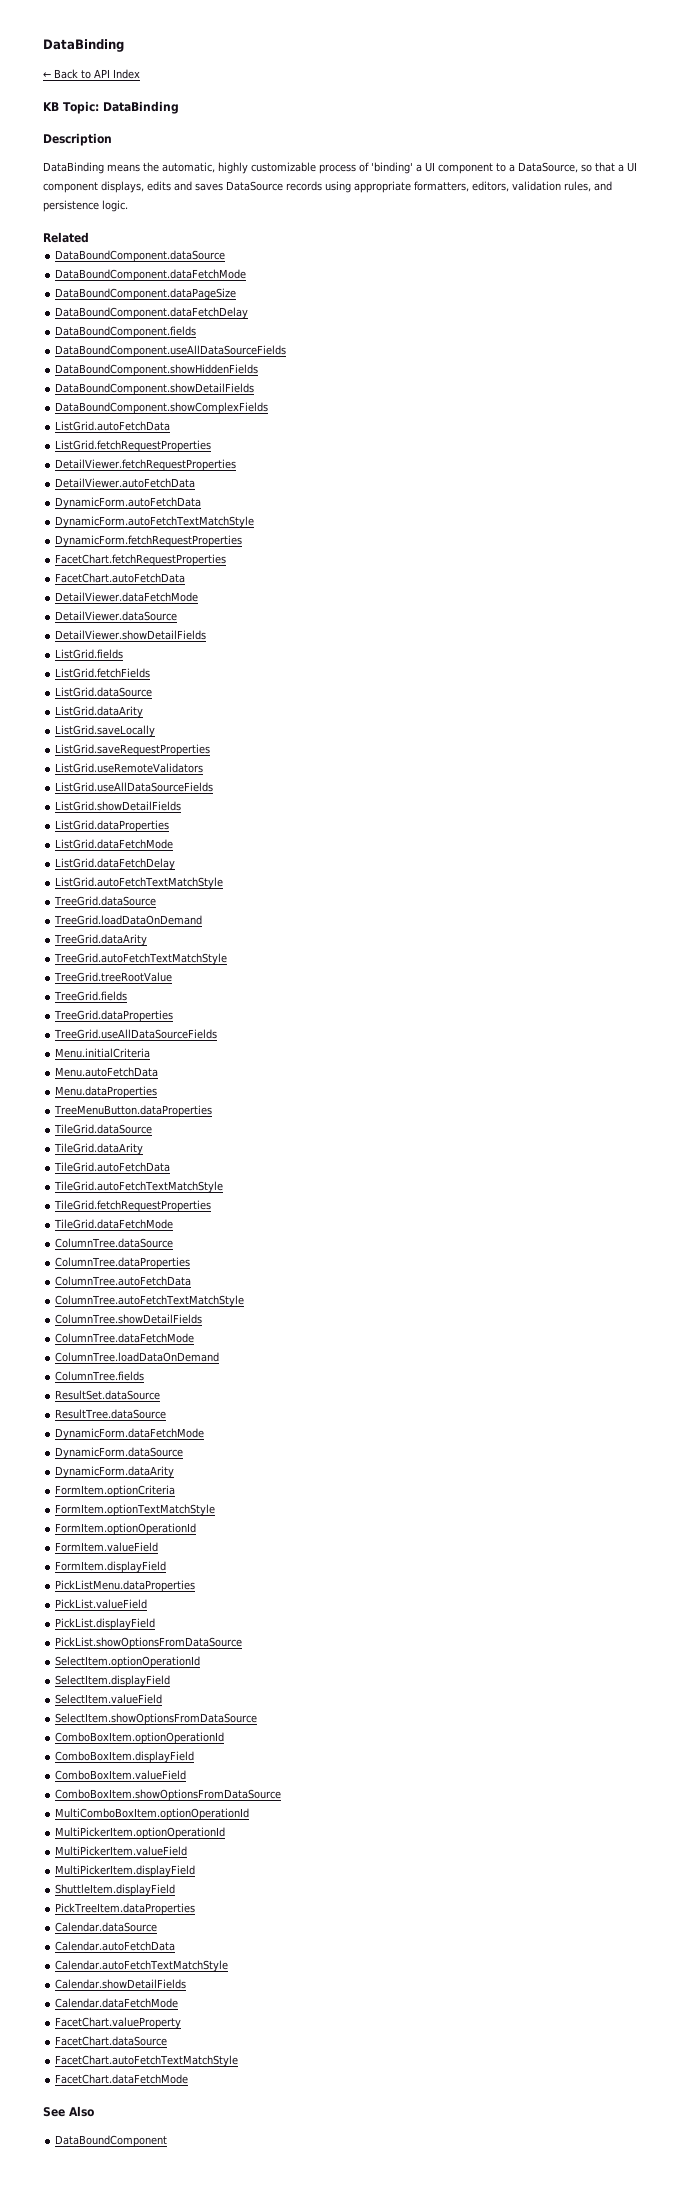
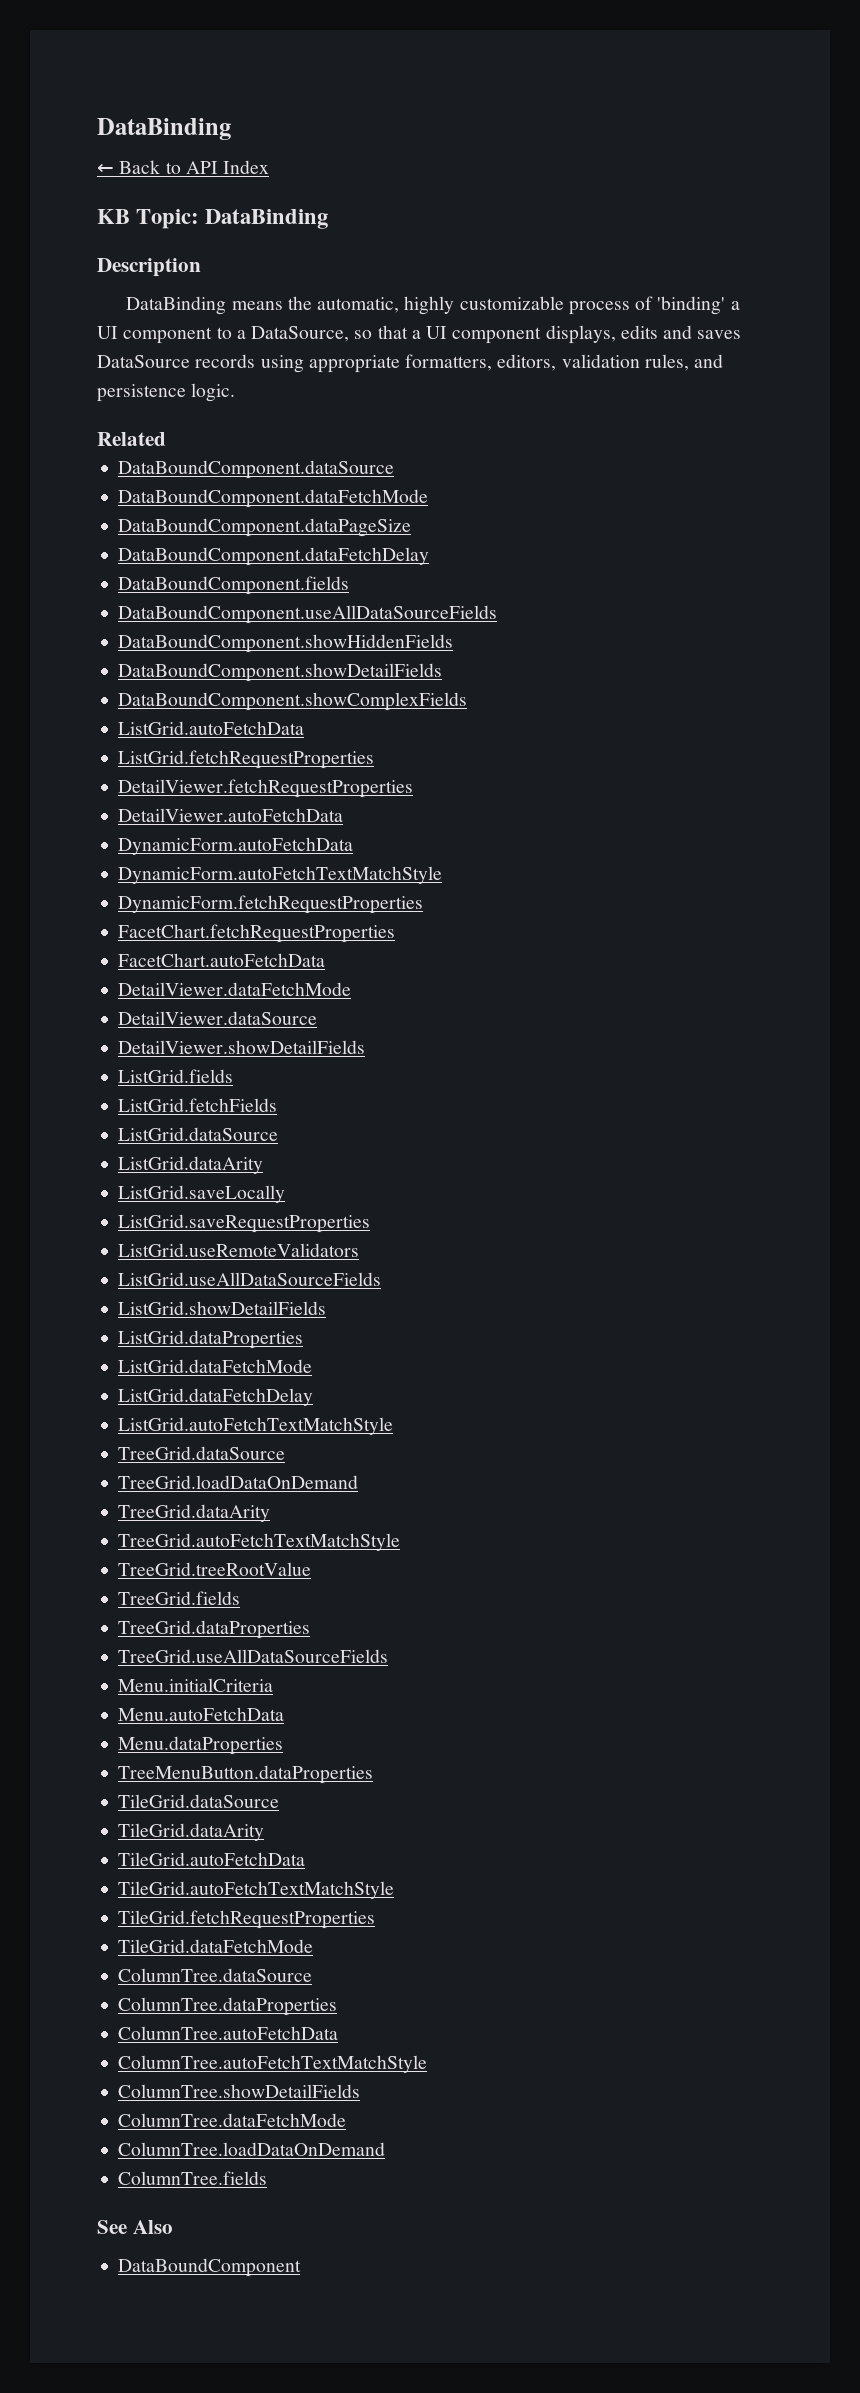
- ResultSet.dataSource
- ResultTree.dataSource
- DynamicForm.dataFetchMode
- DynamicForm.dataSource
- DynamicForm.dataArity
- FormItem.optionCriteria
- FormItem.optionTextMatchStyle
- FormItem.optionOperationId
- FormItem.valueField
- FormItem.displayField
- PickListMenu.dataProperties
- PickList.valueField
- PickList.displayField
- PickList.showOptionsFromDataSource
- SelectItem.optionOperationId
- SelectItem.displayField
- SelectItem.valueField
- SelectItem.showOptionsFromDataSource
- ComboBoxItem.optionOperationId
- ComboBoxItem.displayField
- ComboBoxItem.valueField
- ComboBoxItem.showOptionsFromDataSource
- MultiComboBoxItem.optionOperationId
- MultiPickerItem.optionOperationId
- MultiPickerItem.valueField
- MultiPickerItem.displayField
- ShuttleItem.displayField
- PickTreeItem.dataProperties
- Calendar.dataSource
- Calendar.autoFetchData
- Calendar.autoFetchTextMatchStyle
- Calendar.showDetailFields
- Calendar.dataFetchMode
- FacetChart.valueProperty
- FacetChart.dataSource
- FacetChart.autoFetchTextMatchStyle
- FacetChart.dataFetchMode

